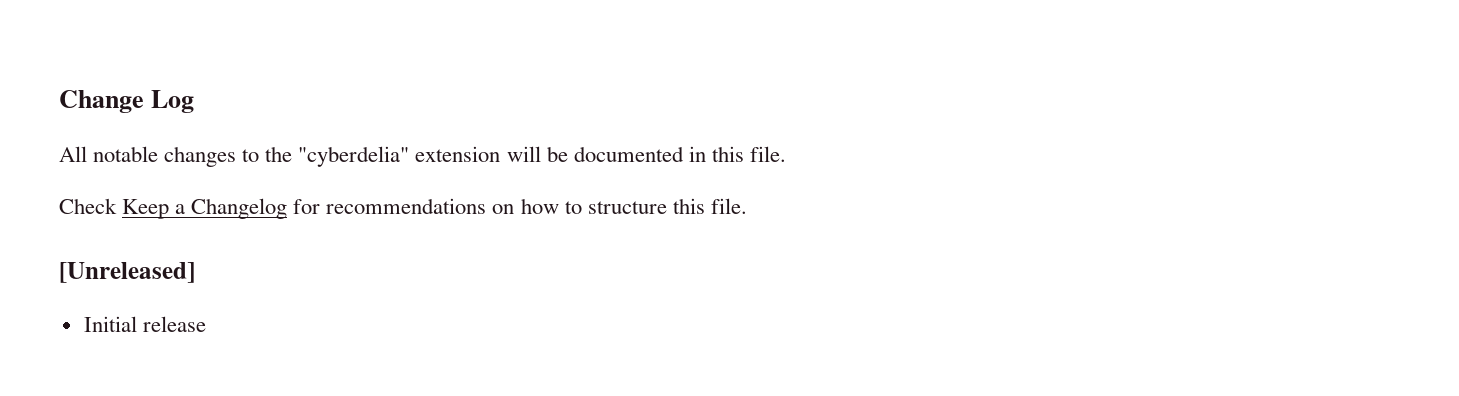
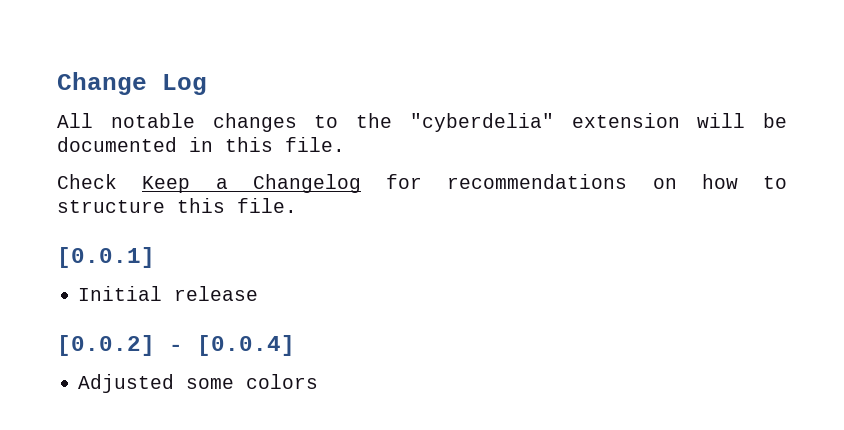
- [Unreleased]
+ [0.0.1]
+ [0.0.2] - [0.0.4]
+ Adjusted some colors

